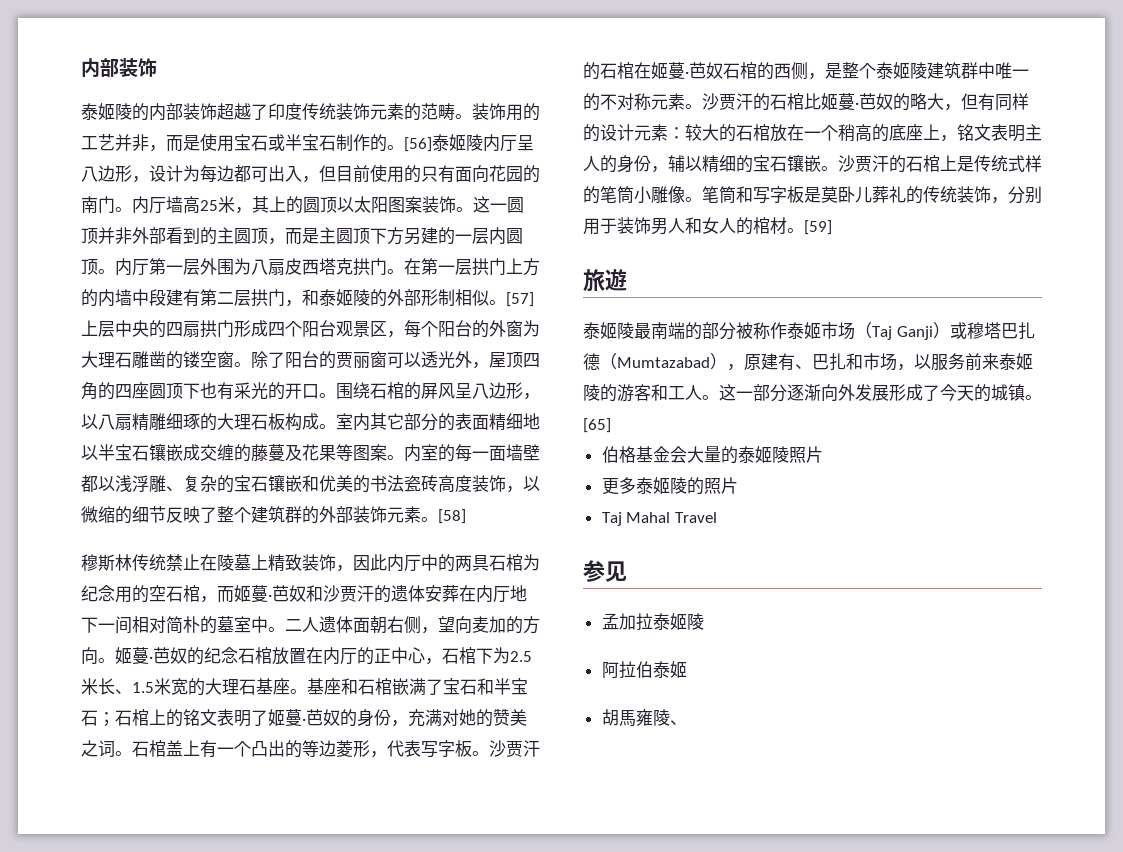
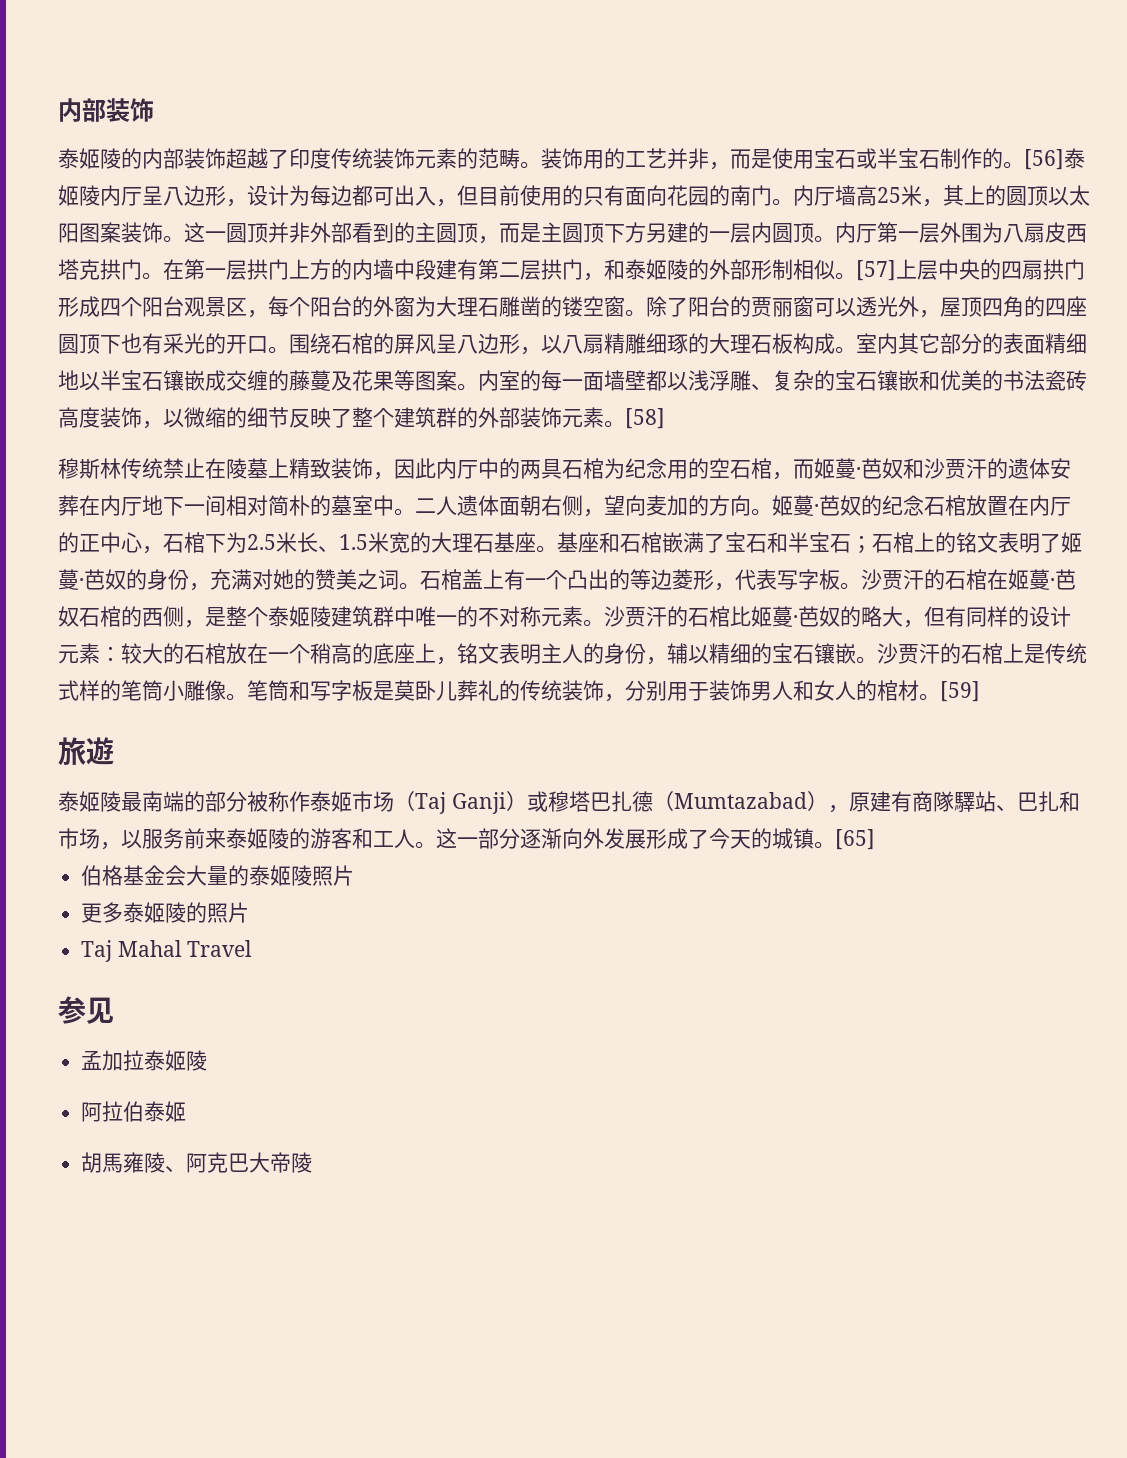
- 泰姬陵最南端的部分被称作泰姬市场（Taj Ganji）或穆塔巴扎德（Mumtazabad），原建有、巴扎和市场，以服务前来泰姬陵的游客和工人。
+ 泰姬陵最南端的部分被称作泰姬市场（Taj Ganji）或穆塔巴扎德（Mumtazabad），原建有商隊驛站、巴扎和市场，以服务前来泰姬陵的游客和工人。
- 胡馬雍陵、
+ 胡馬雍陵、阿克巴大帝陵

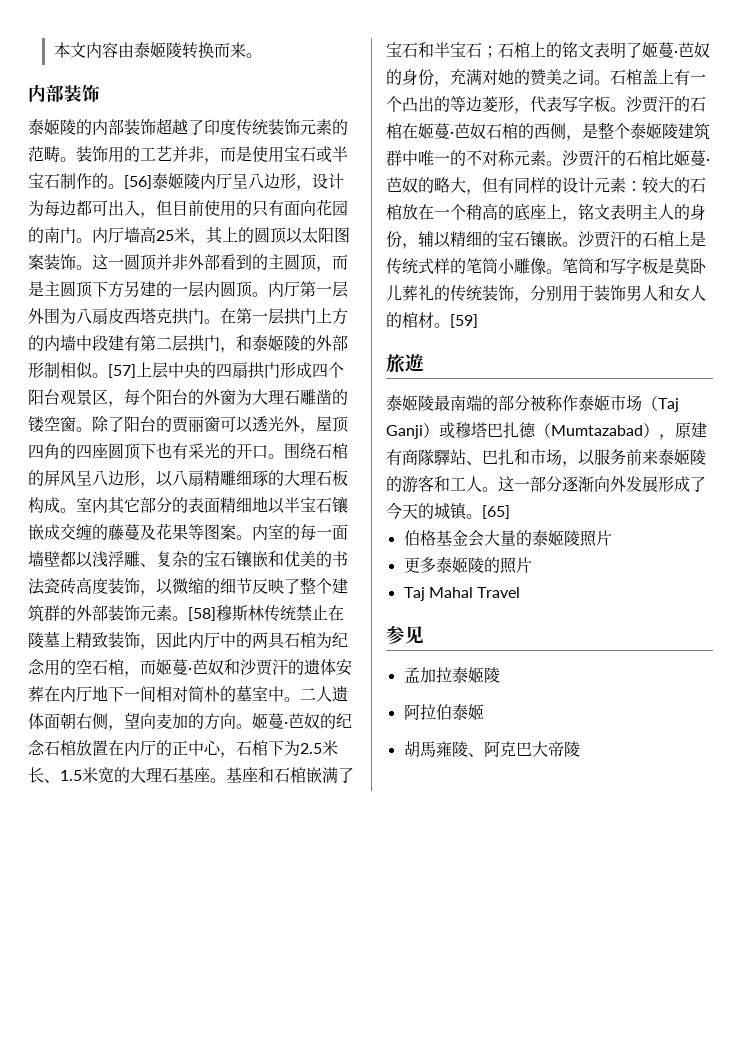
+ 本文内容由泰姬陵转换而来。
- [58]
- 穆斯林传统禁止在陵墓上精致装饰，因此内厅中的两具石棺为纪念用的空石棺，而姬蔓·芭奴和沙贾汗的遗体安葬在内厅地下一间相对简朴的墓室中。
+ [58]穆斯林传统禁止在陵墓上精致装饰，因此内厅中的两具石棺为纪念用的空石棺，而姬蔓·芭奴和沙贾汗的遗体安葬在内厅地下一间相对简朴的墓室中。

